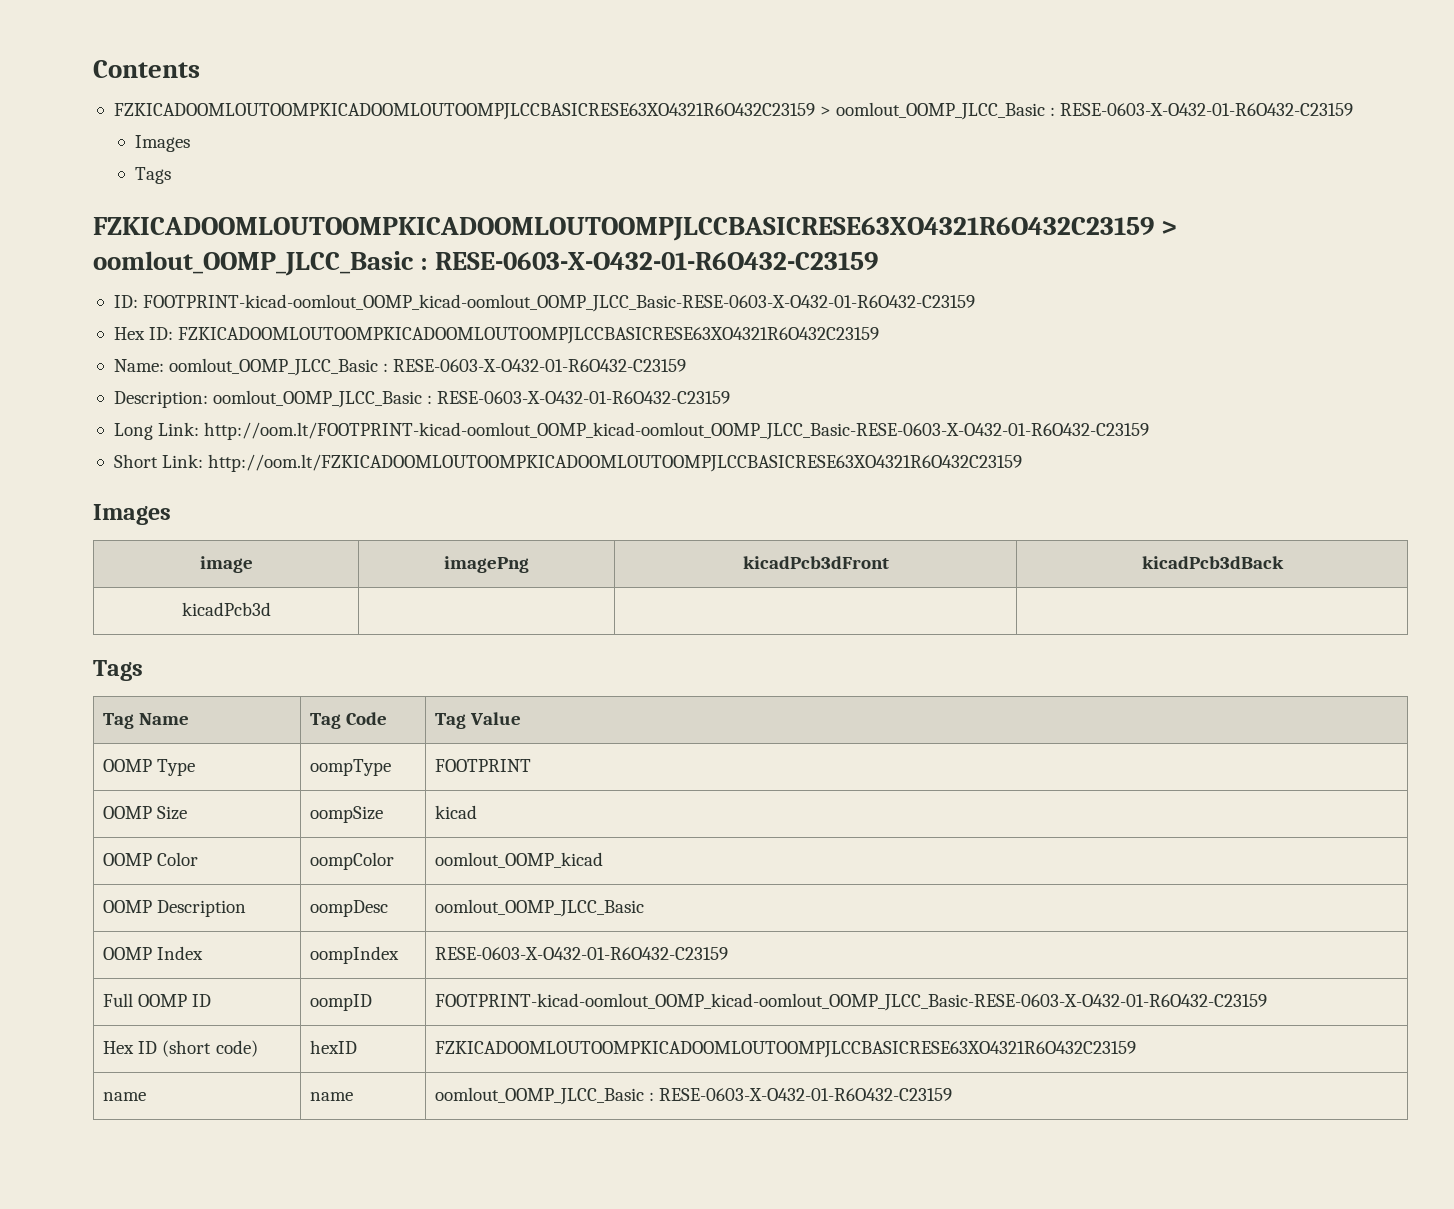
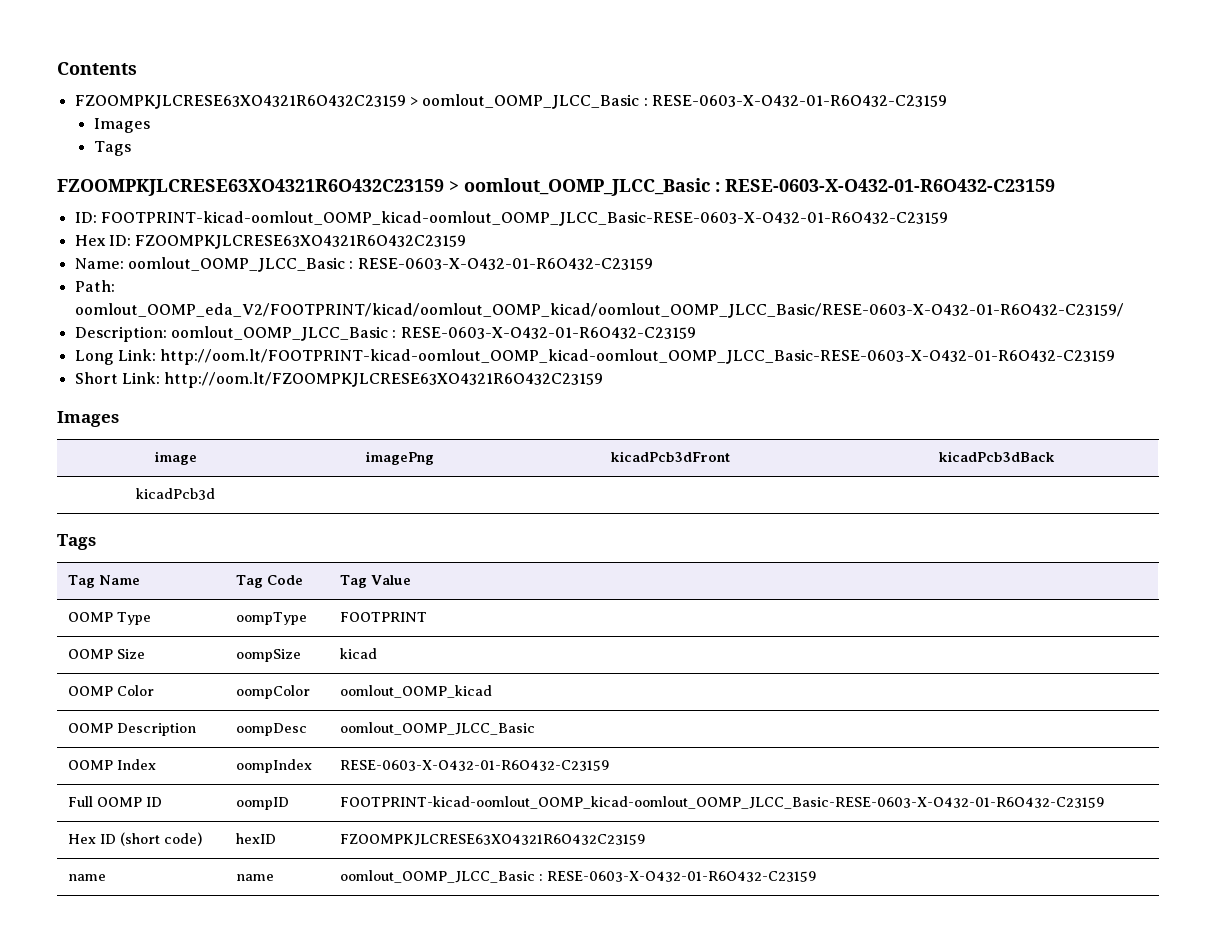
  Contents
- FZKICADOOMLOUTOOMPKICADOOMLOUTOOMPJLCCBASICRESE63XO4321R6O432C23159 > oomlout_OOMP_JLCC_Basic : RESE-0603-X-O432-01-R6O432-C23159
+ FZOOMPKJLCRESE63XO4321R6O432C23159 > oomlout_OOMP_JLCC_Basic : RESE-0603-X-O432-01-R6O432-C23159
  Images
  Tags
- FZKICADOOMLOUTOOMPKICADOOMLOUTOOMPJLCCBASICRESE63XO4321R6O432C23159 > oomlout_OOMP_JLCC_Basic : RESE-0603-X-O432-01-R6O432-C23159
+ FZOOMPKJLCRESE63XO4321R6O432C23159 > oomlout_OOMP_JLCC_Basic : RESE-0603-X-O432-01-R6O432-C23159
- Hex ID: FZKICADOOMLOUTOOMPKICADOOMLOUTOOMPJLCCBASICRESE63XO4321R6O432C23159
+ Hex ID: FZOOMPKJLCRESE63XO4321R6O432C23159
+ Path: oomlout_OOMP_eda_V2/FOOTPRINT/kicad/oomlout_OOMP_kicad/oomlout_OOMP_JLCC_Basic/RESE-0603-X-O432-01-R6O432-C23159/
- Short Link: http://oom.lt/FZKICADOOMLOUTOOMPKICADOOMLOUTOOMPJLCCBASICRESE63XO4321R6O432C23159
+ Short Link: http://oom.lt/FZOOMPKJLCRESE63XO4321R6O432C23159
- Hex ID (short code) | hexID | FZKICADOOMLOUTOOMPKICADOOMLOUTOOMPJLCCBASICRESE63XO4321R6O432C23159
+ Hex ID (short code) | hexID | FZOOMPKJLCRESE63XO4321R6O432C23159

